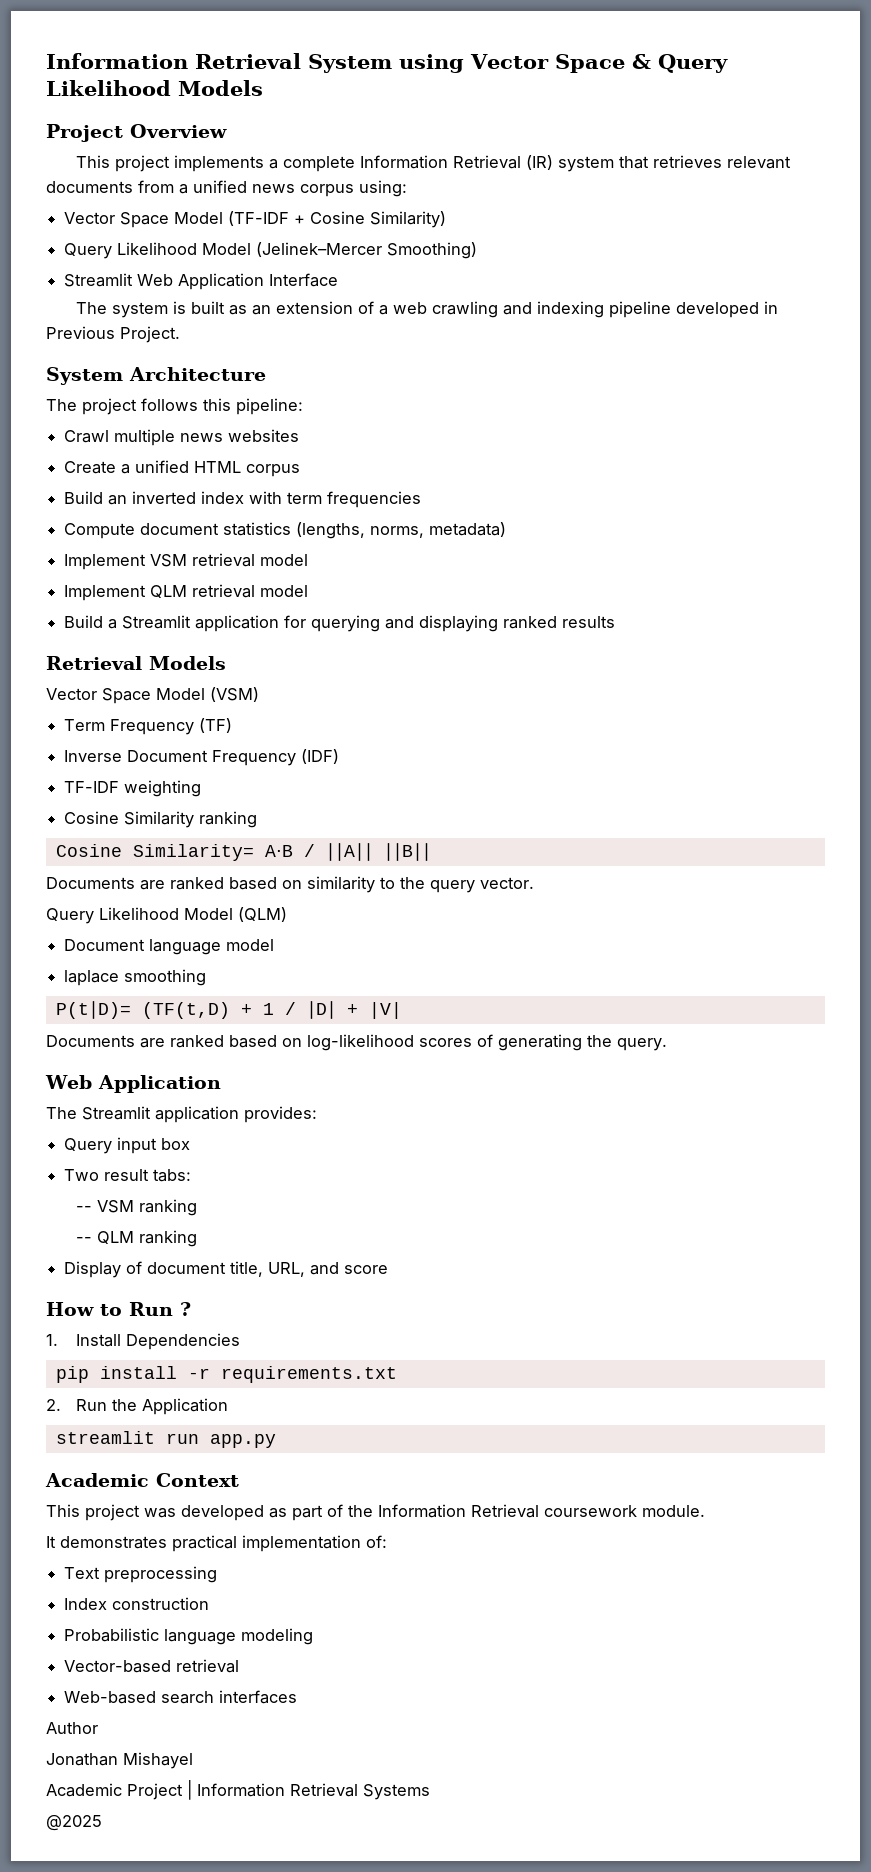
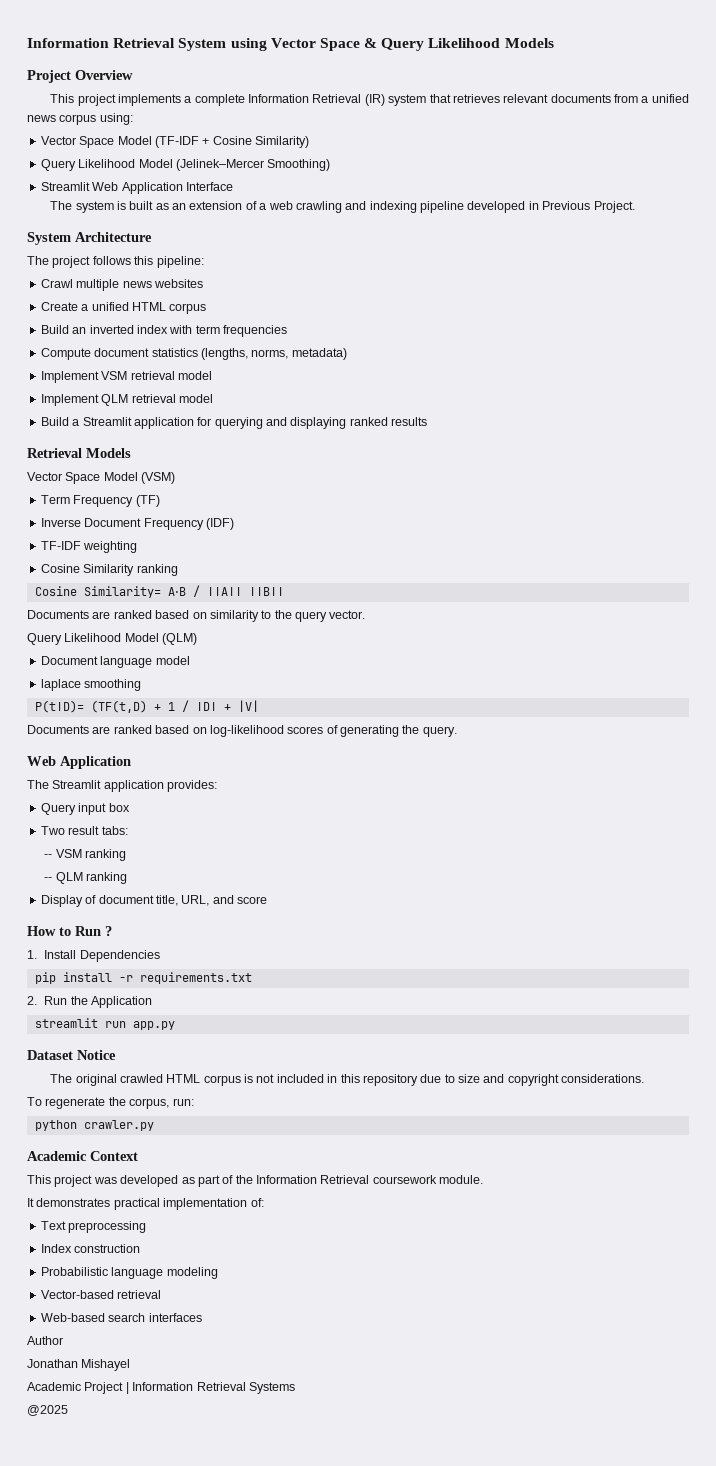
+ Dataset Notice
+ The original crawled HTML corpus is not included in this repository due to size and copyright considerations.
+ To regenerate the corpus, run:
+ python crawler.py

